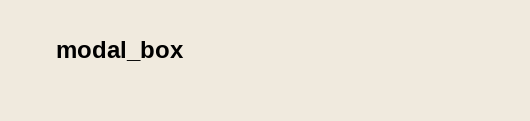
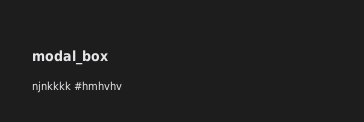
+ njnkkkk #hmhvhv

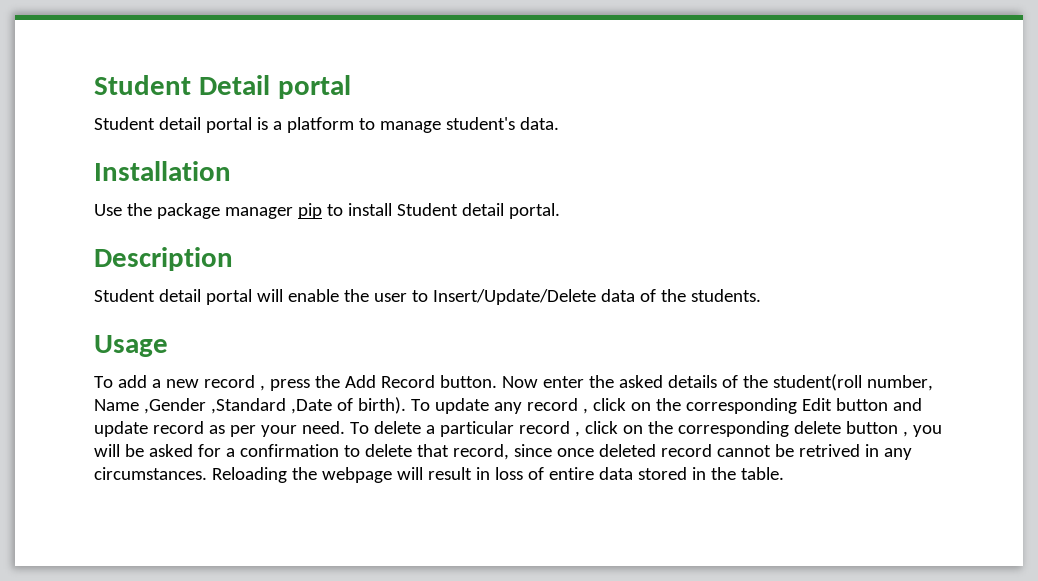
- modal_box
- njnkkkk #hmhvhv
+ Student Detail portal
+ Student detail portal is a platform to manage student's data.
+ Installation
+ Use the package manager pip to install Student detail portal.
+ Description
+ Student detail portal will enable the user to Insert/Update/Delete data of the students.
+ Usage
+ To add a new record , press the Add Record button. Now enter the asked details of the student(roll number, Name ,Gender ,Standard ,Date of birth). To update any record , click on the corresponding Edit button and update record as per your need. To delete a particular record , click on the corresponding delete button , you will be asked for a confirmation to delete that record, since once deleted record cannot be retrived in any circumstances. Reloading the webpage will result in loss of entire data stored in the table.

